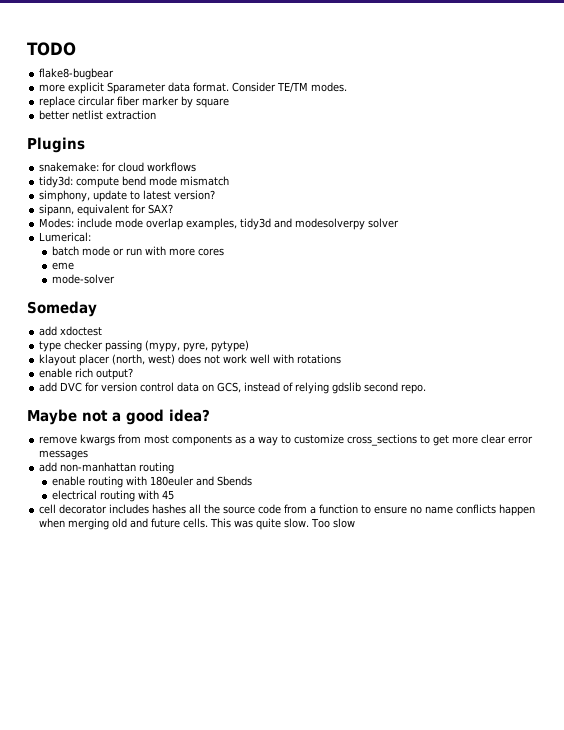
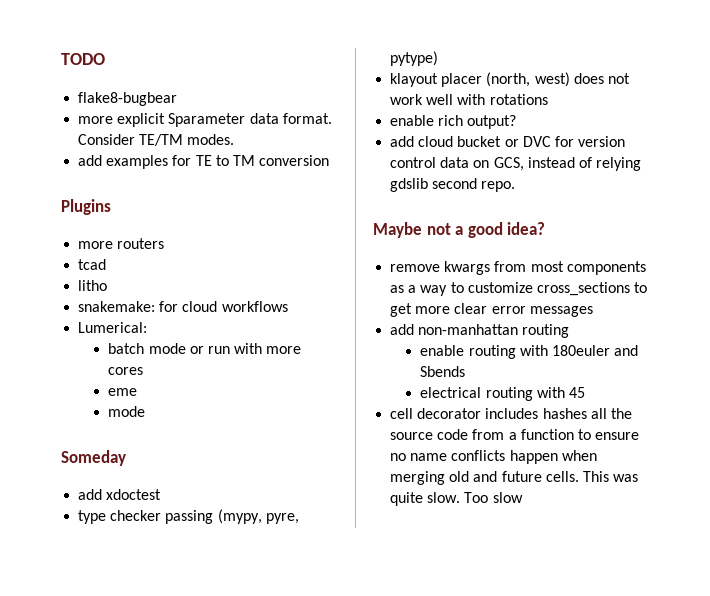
- replace circular fiber marker by square
- better netlist extraction
+ add examples for TE to TM conversion
  Plugins
+ more routers
+ tcad
+ litho
  snakemake: for cloud workflows
- tidy3d: compute bend mode mismatch
- simphony, update to latest version?
- sipann, equivalent for SAX?
- Modes: include mode overlap examples, tidy3d and modesolverpy solver
  eme
- mode-solver
+ mode
- add DVC for version control data on GCS, instead of relying gdslib second repo.
+ add cloud bucket or DVC for version control data on GCS, instead of relying gdslib second repo.

